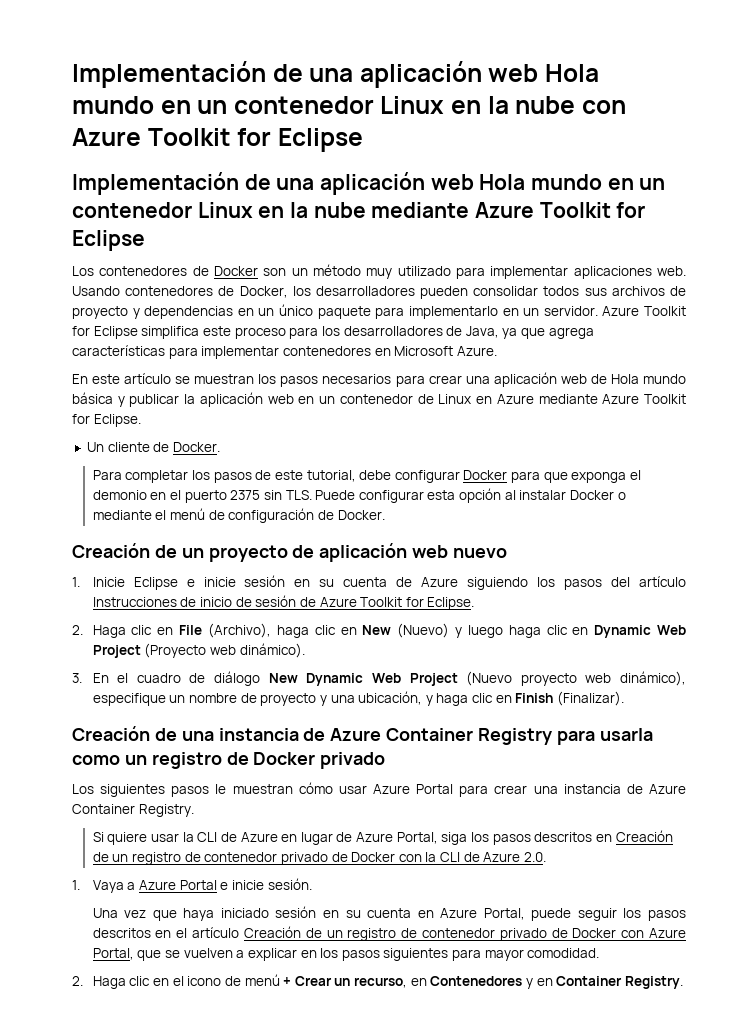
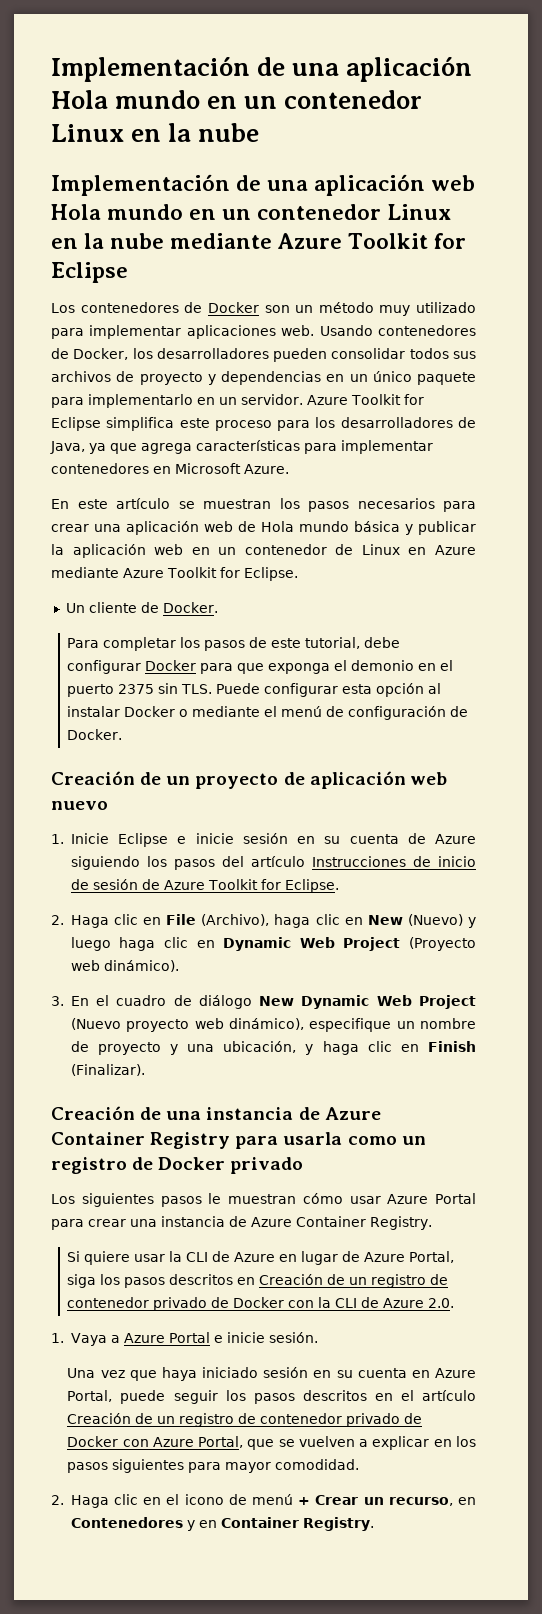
- Implementación de una aplicación web Hola mundo en un contenedor Linux en la nube con Azure Toolkit for Eclipse
+ Implementación de una aplicación Hola mundo en un contenedor Linux en la nube

